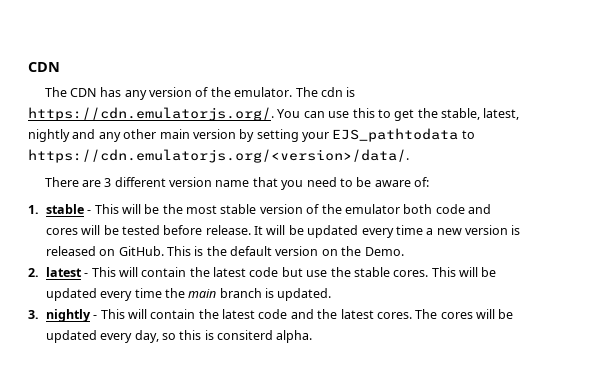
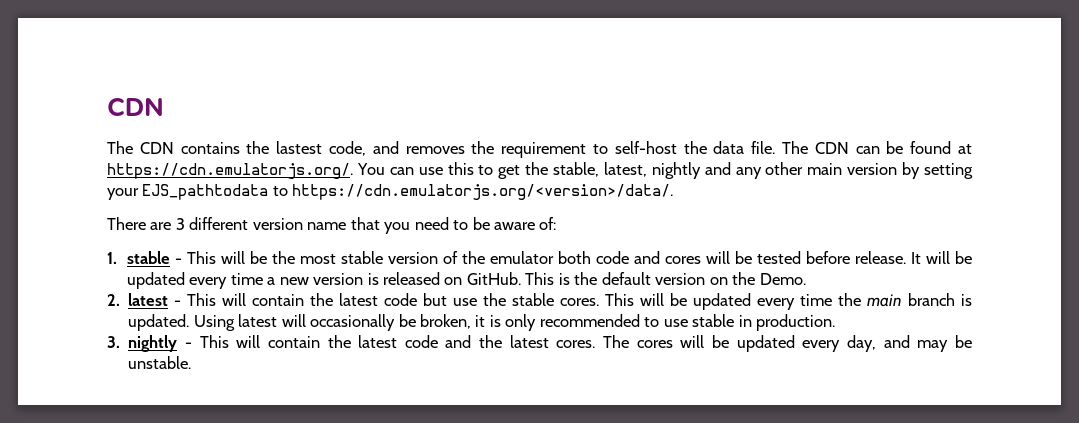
- The CDN has any version of the emulator. The cdn is https://cdn.emulatorjs.org/. You can use this to get the stable, latest, nightly and any other main version by setting your EJS_pathtodata to https://cdn.emulatorjs.org/<version>/data/.
+ The CDN contains the lastest code, and removes the requirement to self-host the data file. The CDN can be found at https://cdn.emulatorjs.org/. You can use this to get the stable, latest, nightly and any other main version by setting your EJS_pathtodata to https://cdn.emulatorjs.org/<version>/data/.
+ Using latest will occasionally be broken, it is only recommended to use stable in production.
- The cores will be updated every day, so this is consiterd alpha.
+ The cores will be updated every day, and may be unstable.

